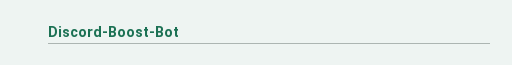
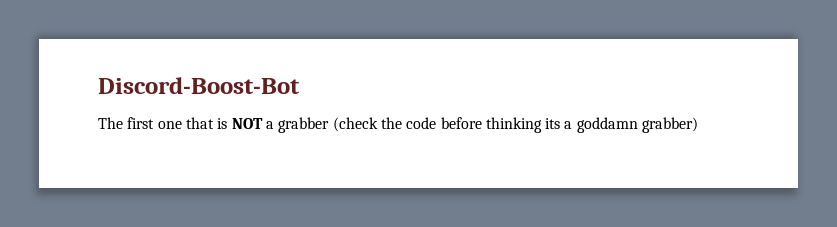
+ The first one that is NOT a grabber (check the code before thinking its a goddamn grabber)

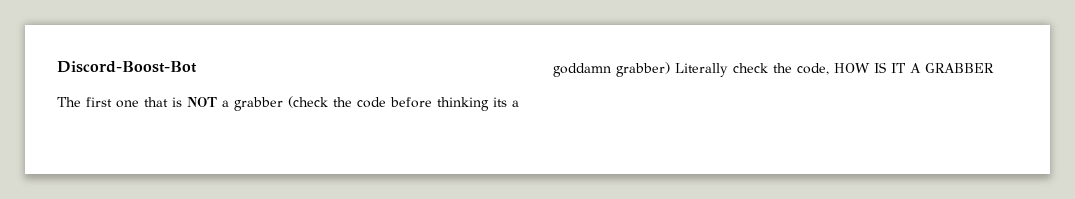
- The first one that is NOT a grabber (check the code before thinking its a goddamn grabber)
+ The first one that is NOT a grabber (check the code before thinking its a goddamn grabber) Literally check the code, HOW IS IT A GRABBER

